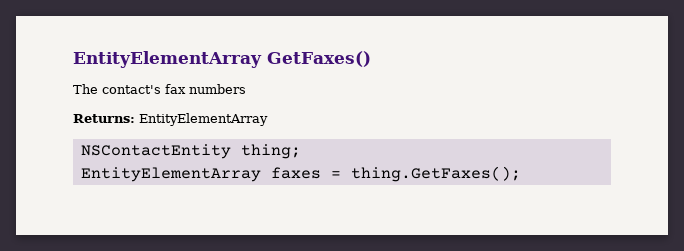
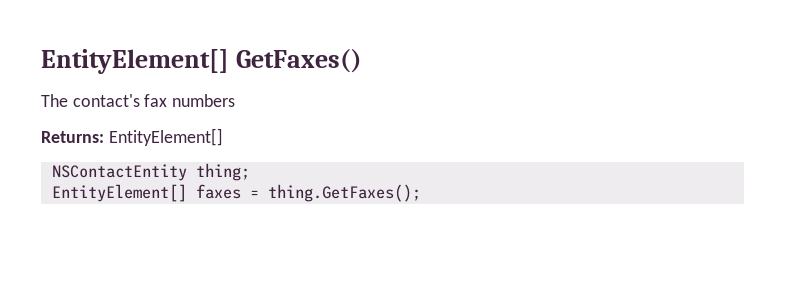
- EntityElementArray GetFaxes()
+ EntityElement[] GetFaxes()
- Returns: EntityElementArray
+ Returns: EntityElement[]
- EntityElementArray faxes = thing.GetFaxes();
+ EntityElement[] faxes = thing.GetFaxes();

